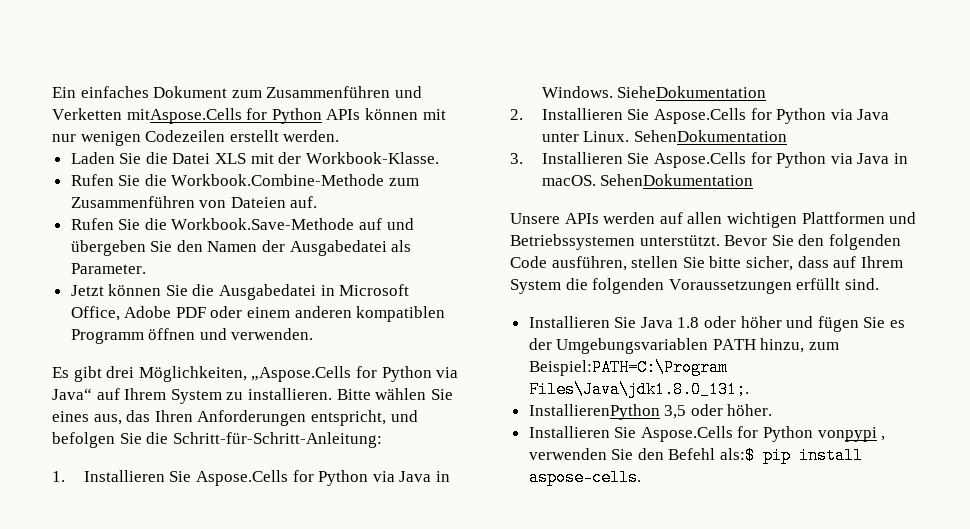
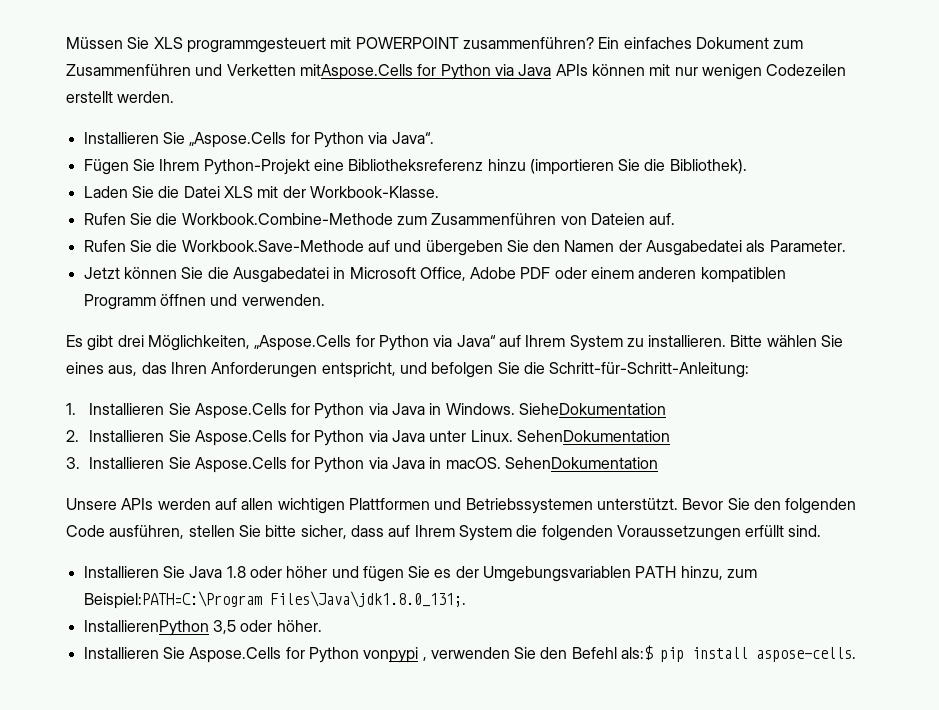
+ Müssen Sie XLS programmgesteuert mit POWERPOINT zusammenführen?
- Ein einfaches Dokument zum Zusammenführen und Verketten mitAspose.Cells for Python APIs können mit nur wenigen Codezeilen erstellt werden.
+ Ein einfaches Dokument zum Zusammenführen und Verketten mitAspose.Cells for Python via Java APIs können mit nur wenigen Codezeilen erstellt werden.
+ Installieren Sie „Aspose.Cells for Python via Java“.
+ Fügen Sie Ihrem Python-Projekt eine Bibliotheksreferenz hinzu (importieren Sie die Bibliothek).

